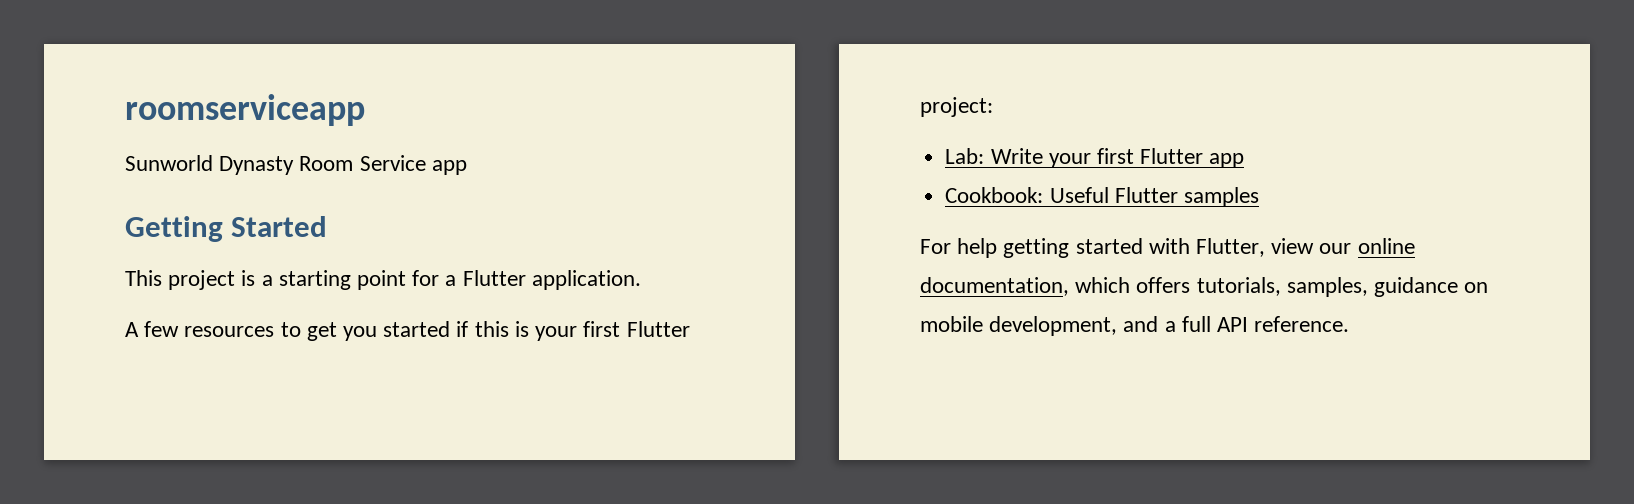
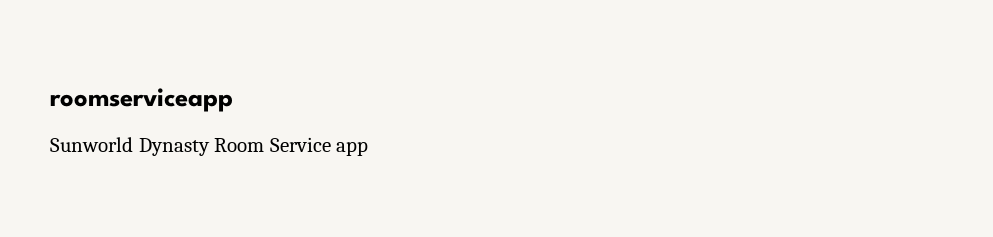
- Getting Started
- This project is a starting point for a Flutter application.
- A few resources to get you started if this is your first Flutter project:
- Lab: Write your first Flutter app
- Cookbook: Useful Flutter samples
- For help getting started with Flutter, view our online documentation, which offers tutorials, samples, guidance on mobile development, and a full API reference.

